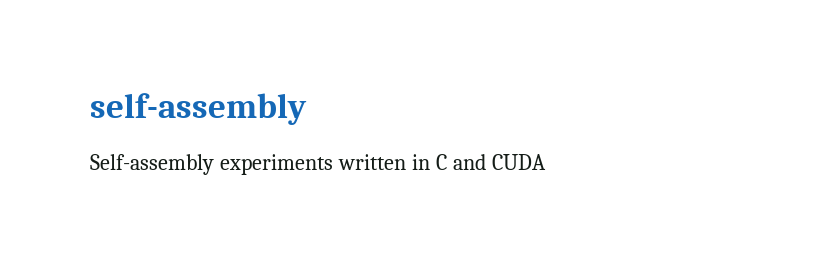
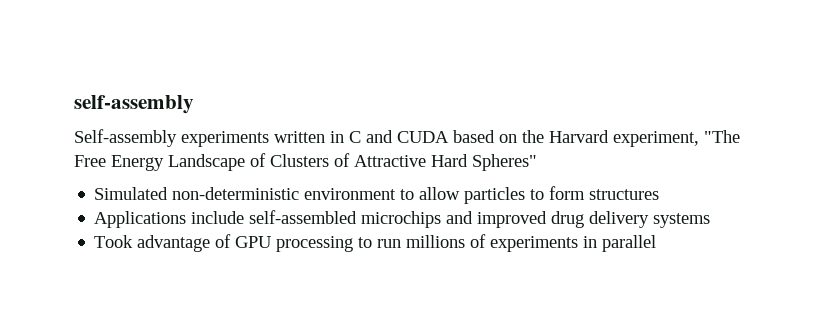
- Self-assembly experiments written in C and CUDA
+ Self-assembly experiments written in C and CUDA based on the Harvard experiment, "The Free Energy Landscape of Clusters of Attractive Hard Spheres"
+ Simulated non-deterministic environment to allow particles to form structures
+ Applications include self-assembled microchips and improved drug delivery systems
+ Took advantage of GPU processing to run millions of experiments in parallel

